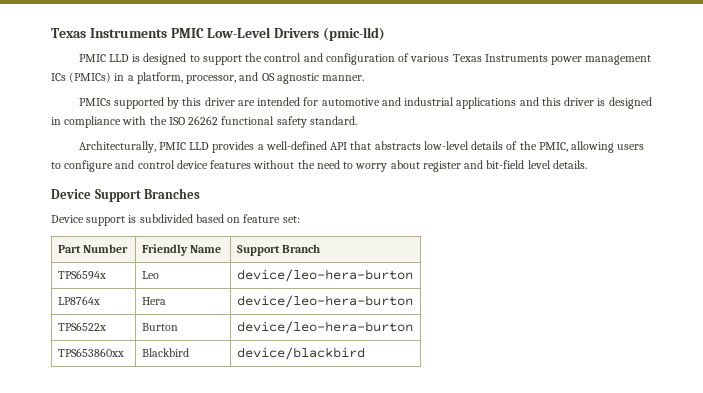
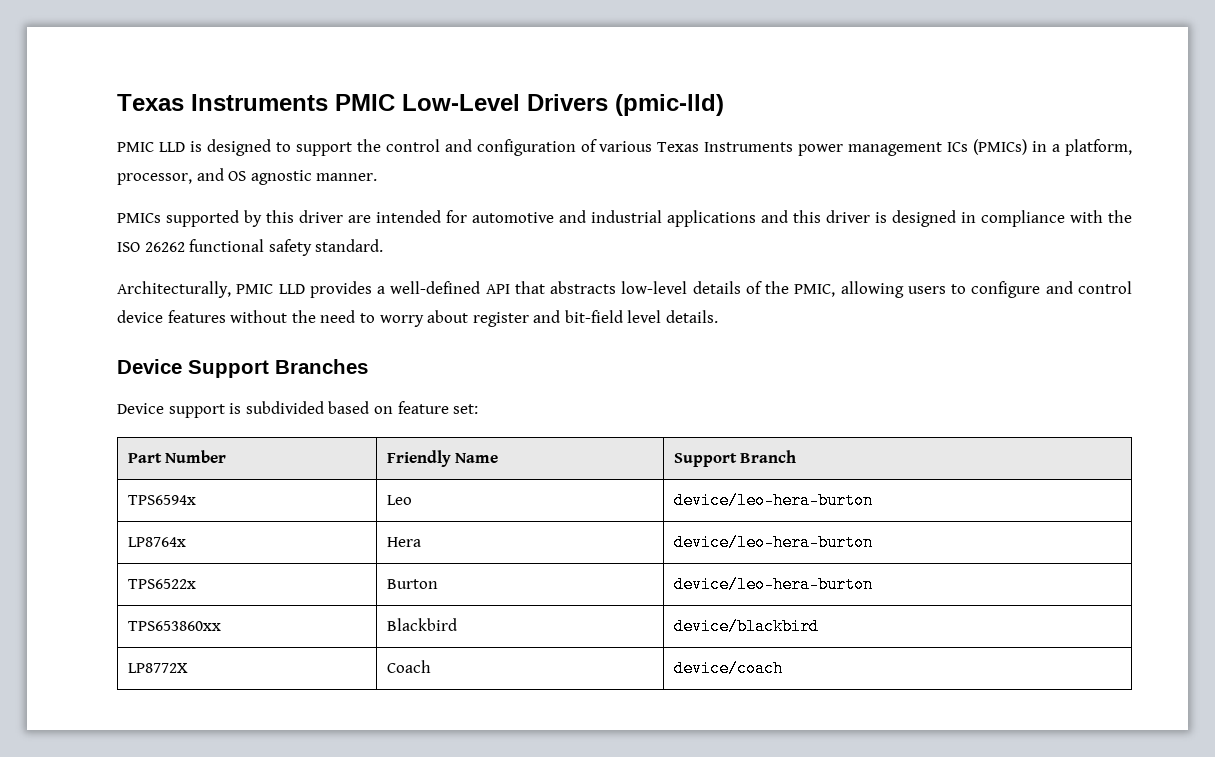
+ LP8772X | Coach | device/coach

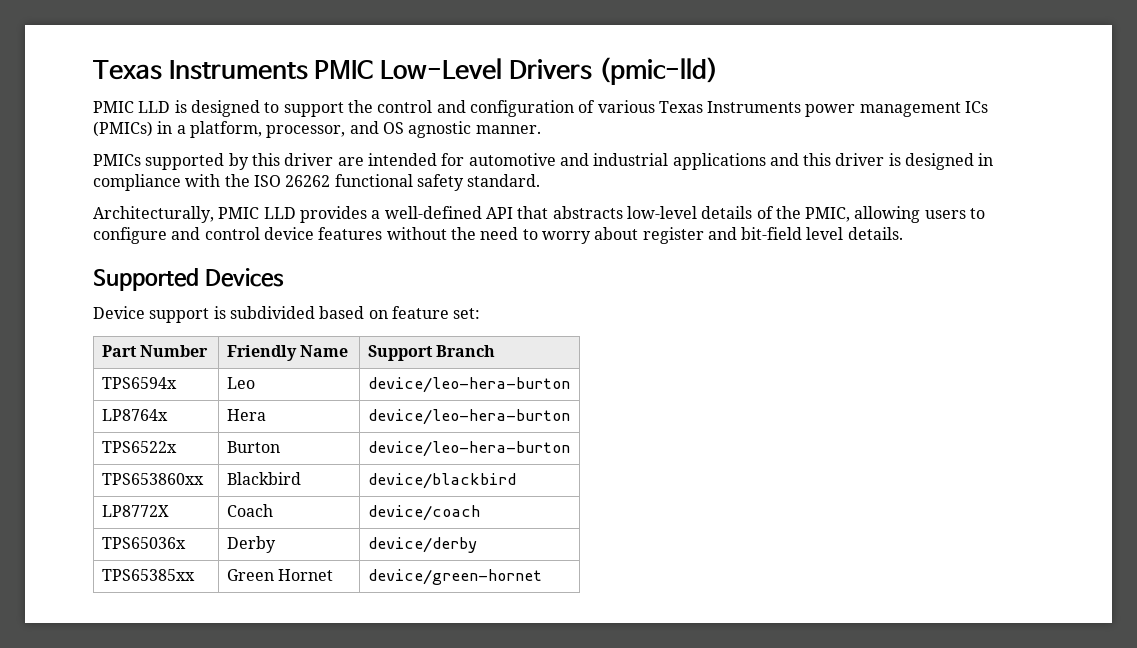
- Device Support Branches
+ Supported Devices
+ TPS65036x | Derby | device/derby
+ TPS65385xx | Green Hornet | device/green-hornet

